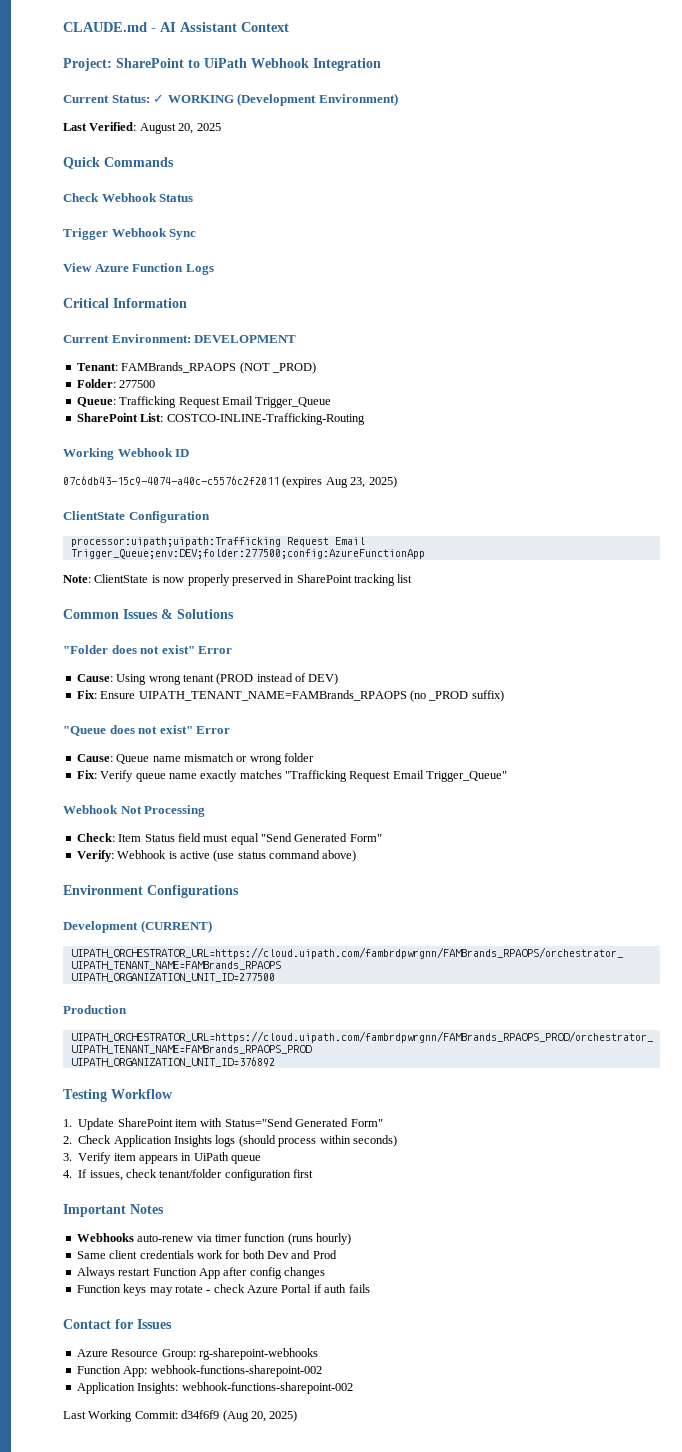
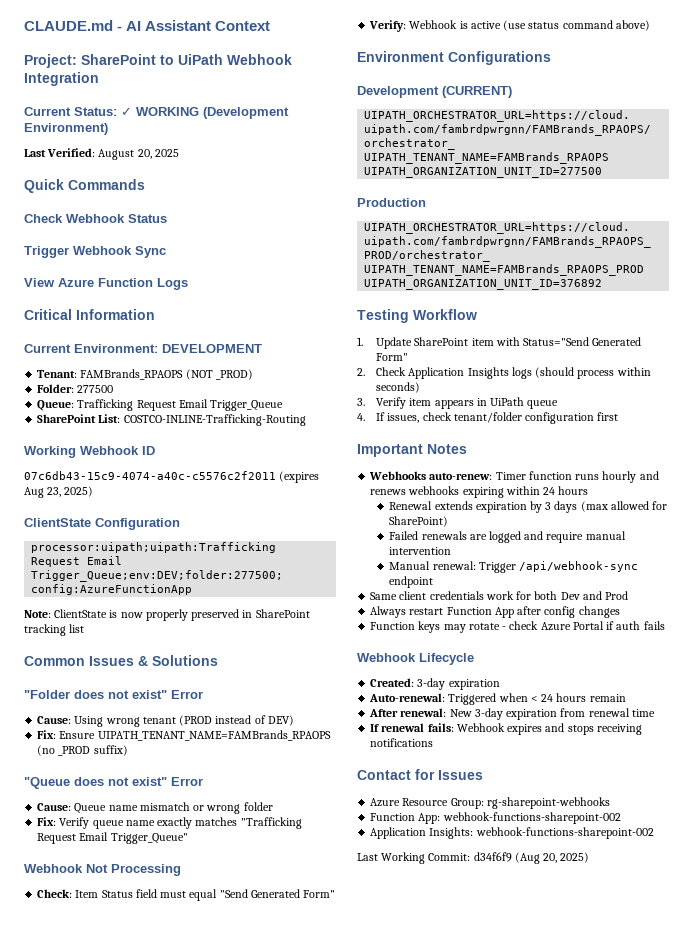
- Webhooks auto-renew via timer function (runs hourly)
+ Webhooks auto-renew: Timer function runs hourly and renews webhooks expiring within 24 hours
+ Renewal extends expiration by 3 days (max allowed for SharePoint)
+ Failed renewals are logged and require manual intervention
+ Manual renewal: Trigger /api/webhook-sync endpoint
+ Webhook Lifecycle
+ Created: 3-day expiration
+ Auto-renewal: Triggered when < 24 hours remain
+ After renewal: New 3-day expiration from renewal time
+ If renewal fails: Webhook expires and stops receiving notifications

